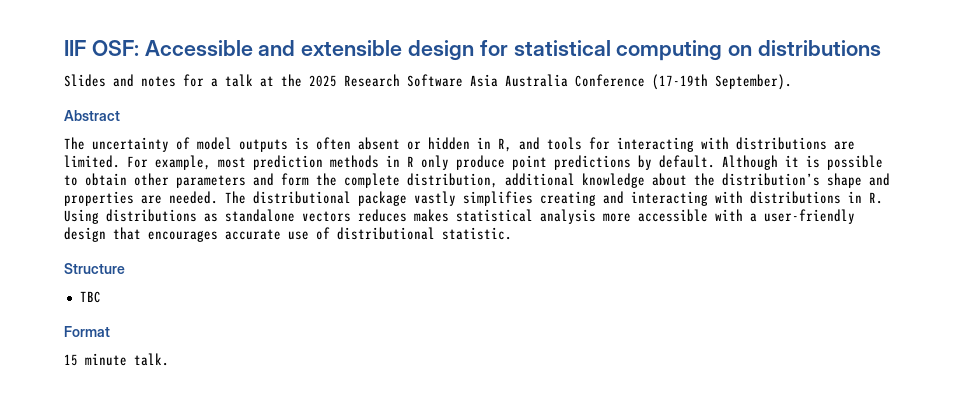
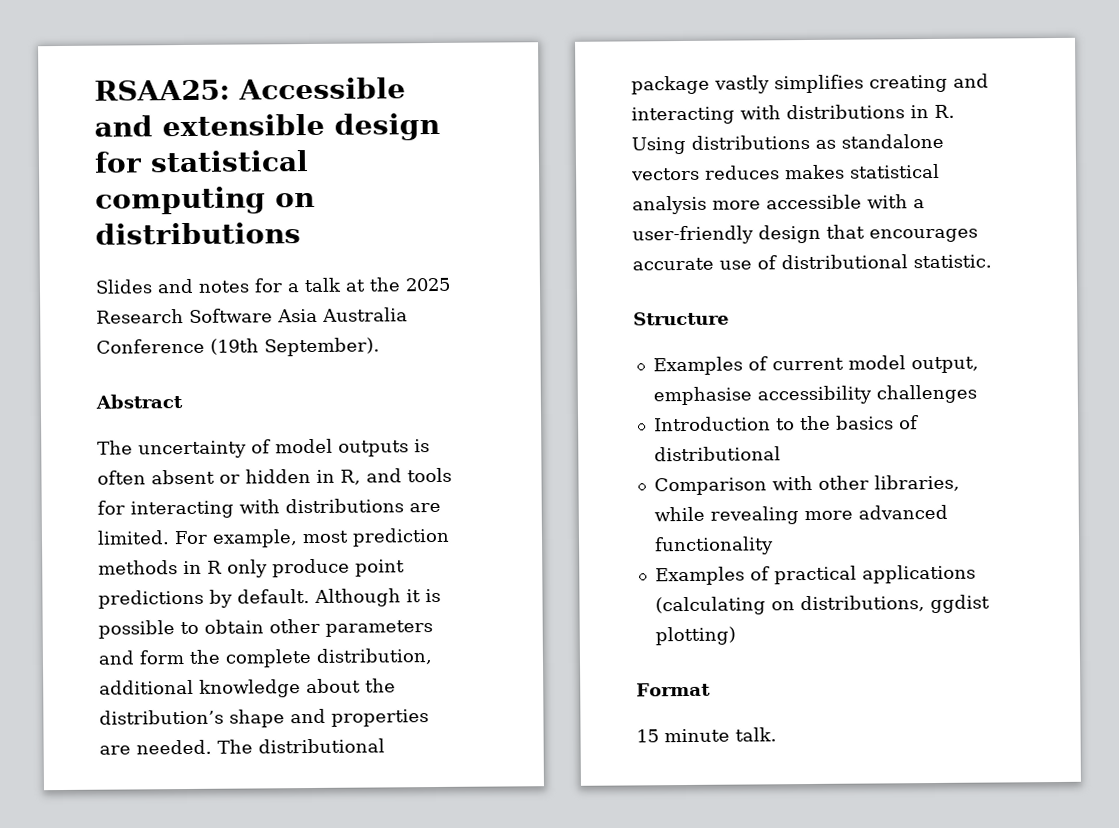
- IIF OSF: Accessible and extensible design for statistical computing on distributions
+ RSAA25: Accessible and extensible design for statistical computing on distributions
- Slides and notes for a talk at the 2025 Research Software Asia Australia Conference (17-19th September).
+ Slides and notes for a talk at the 2025 Research Software Asia Australia Conference (19th September).
- TBC
+ Examples of current model output, emphasise accessibility challenges
+ Introduction to the basics of distributional
+ Comparison with other libraries, while revealing more advanced functionality
+ Examples of practical applications (calculating on distributions, ggdist plotting)

